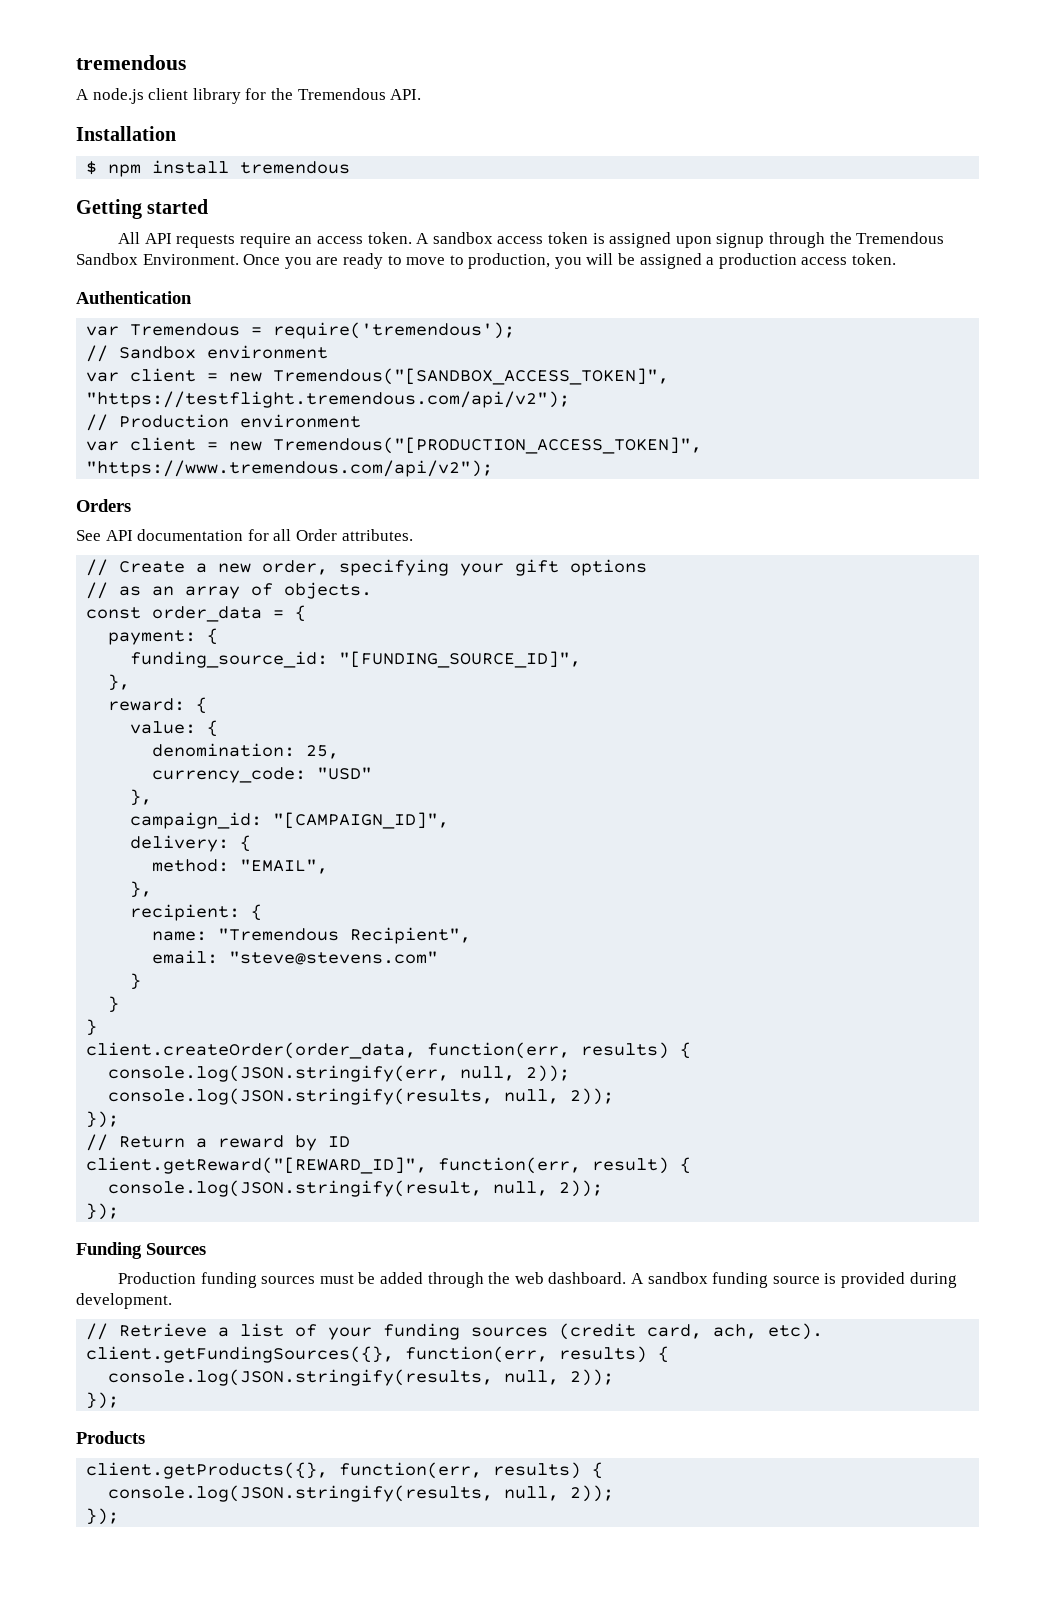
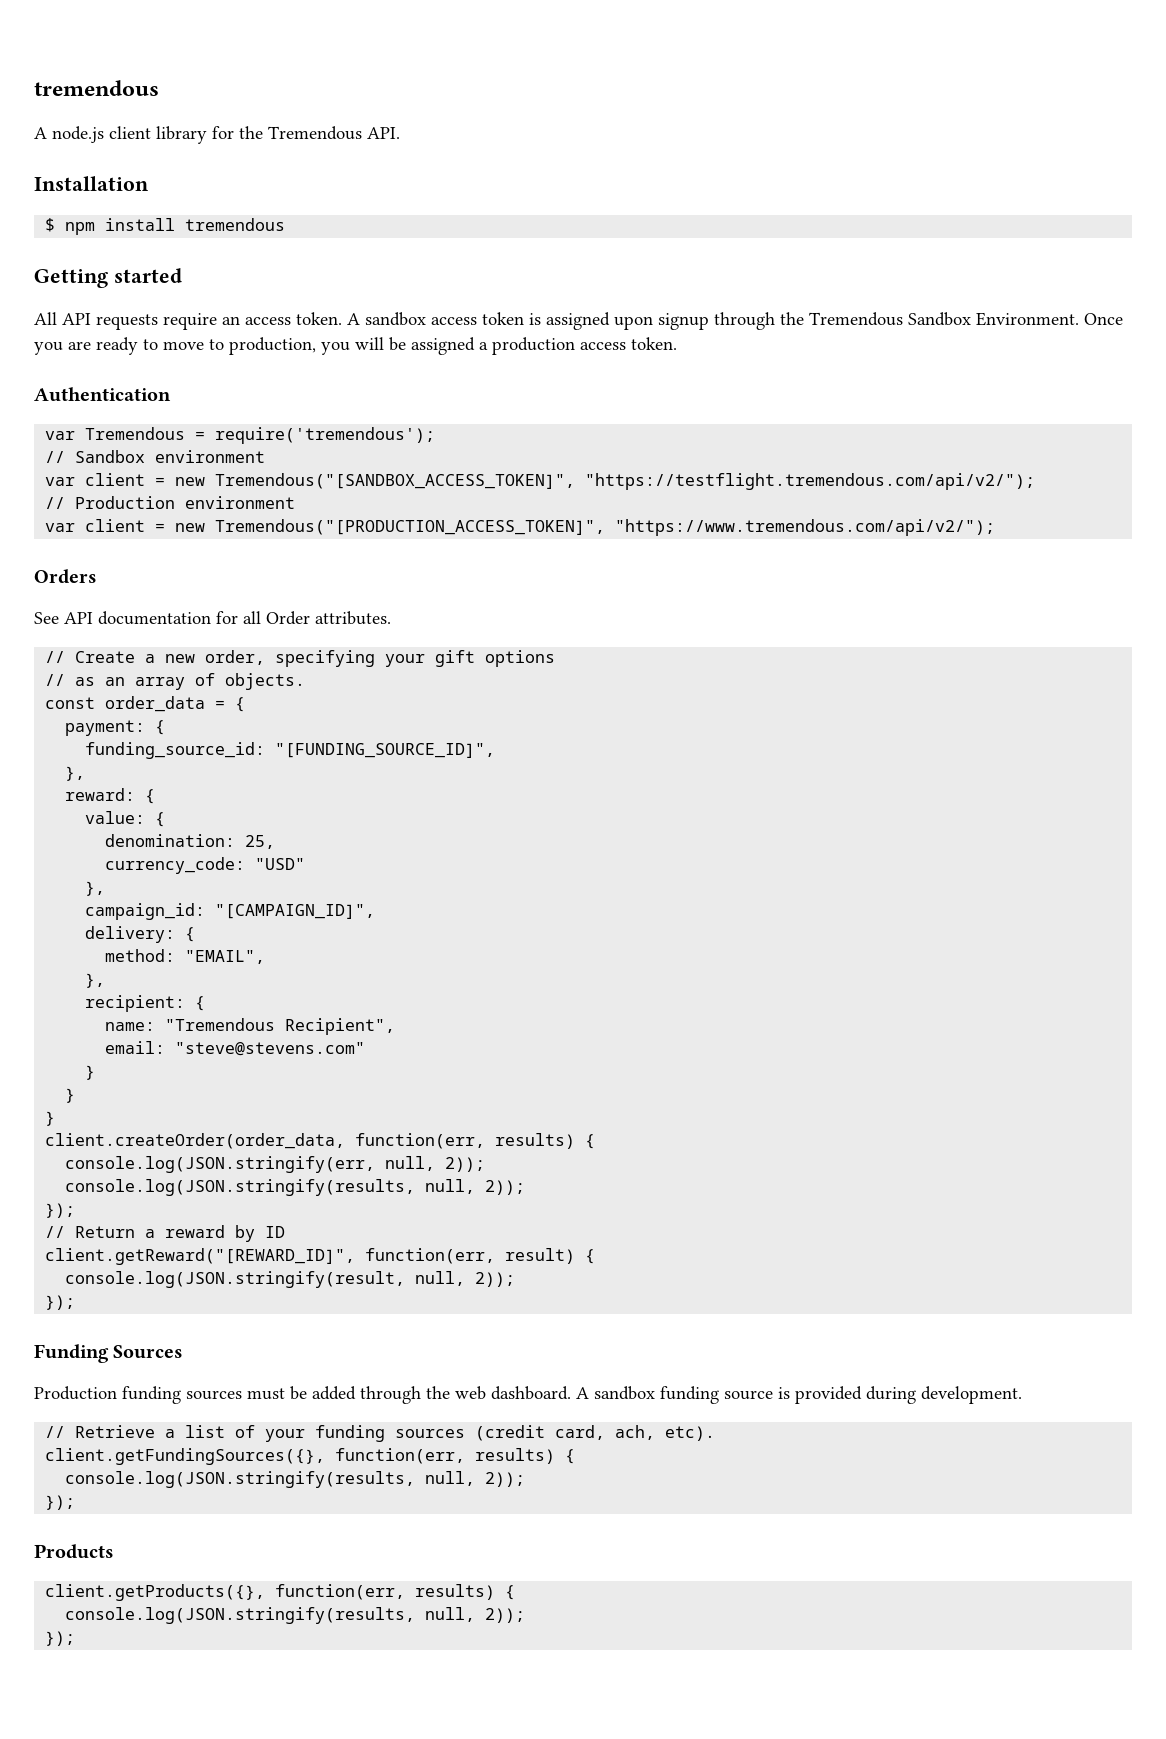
- var client = new Tremendous("[SANDBOX_ACCESS_TOKEN]", "https://testflight.tremendous.com/api/v2");
+ var client = new Tremendous("[SANDBOX_ACCESS_TOKEN]", "https://testflight.tremendous.com/api/v2/");
- var client = new Tremendous("[PRODUCTION_ACCESS_TOKEN]", "https://www.tremendous.com/api/v2");
+ var client = new Tremendous("[PRODUCTION_ACCESS_TOKEN]", "https://www.tremendous.com/api/v2/");

